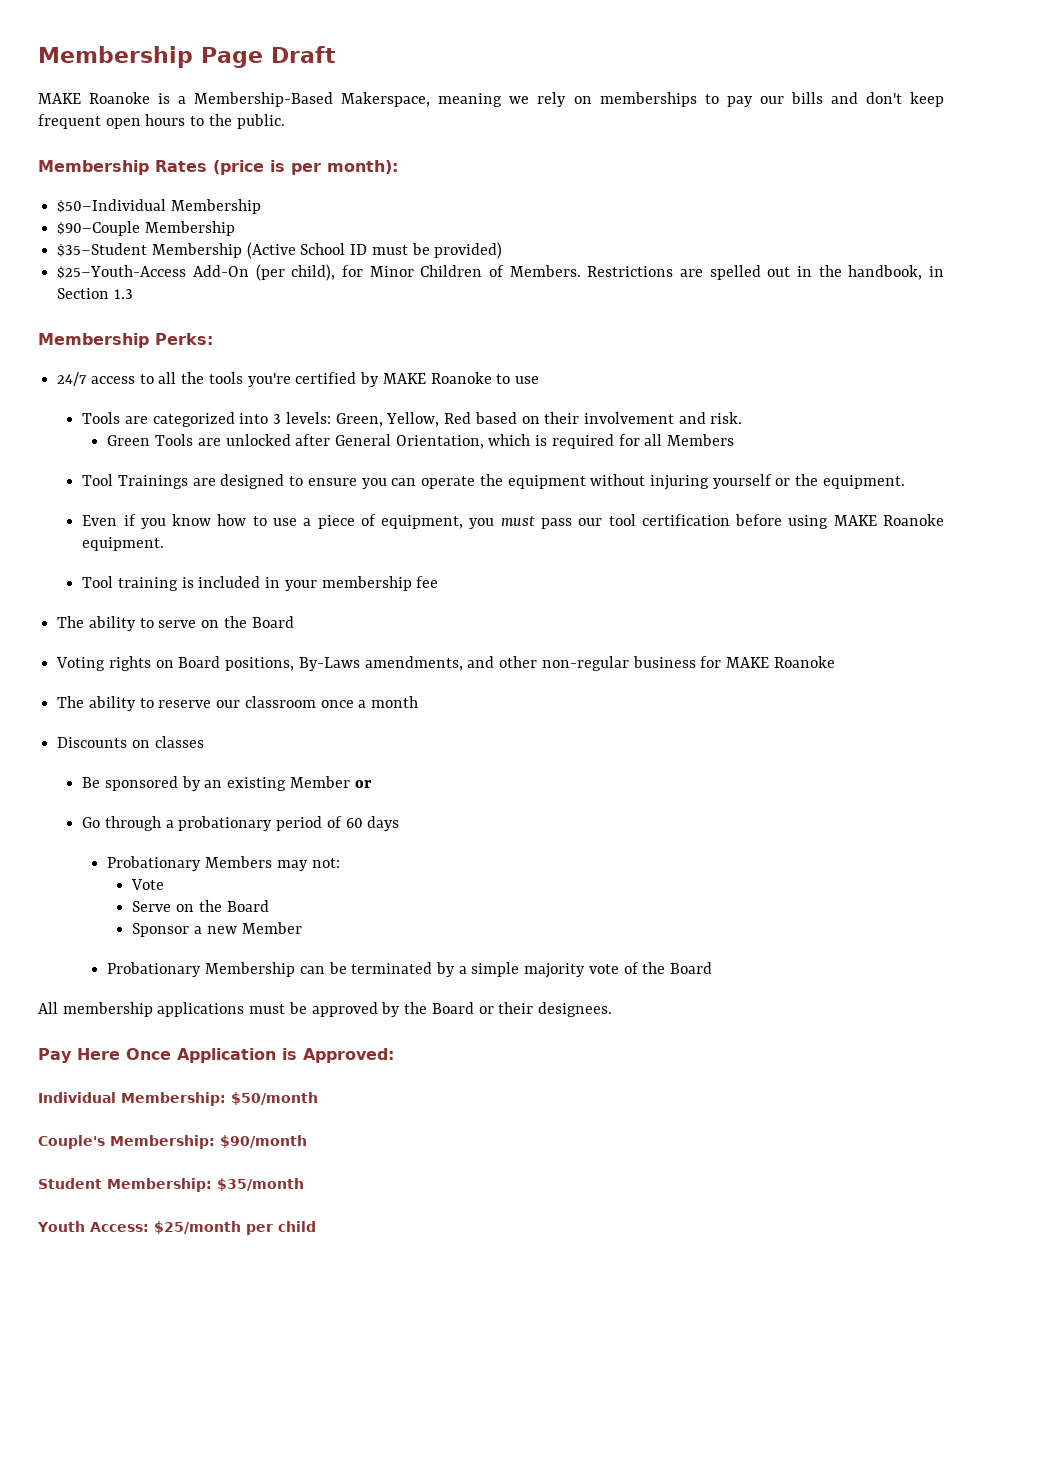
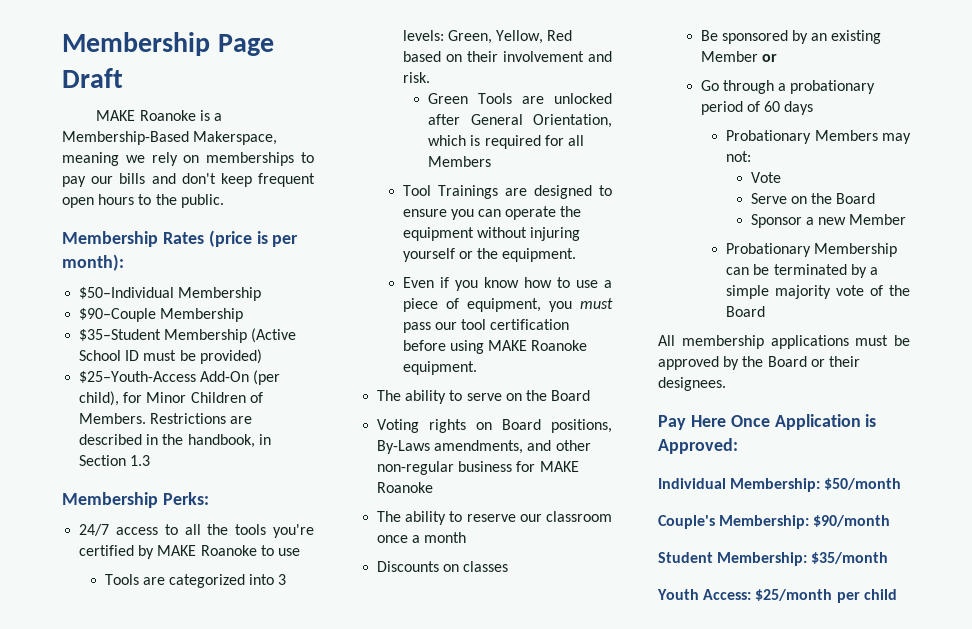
- Restrictions are spelled out in the handbook, in Section 1.3
+ Restrictions are described in the handbook, in Section 1.3
- Tool training is included in your membership fee

